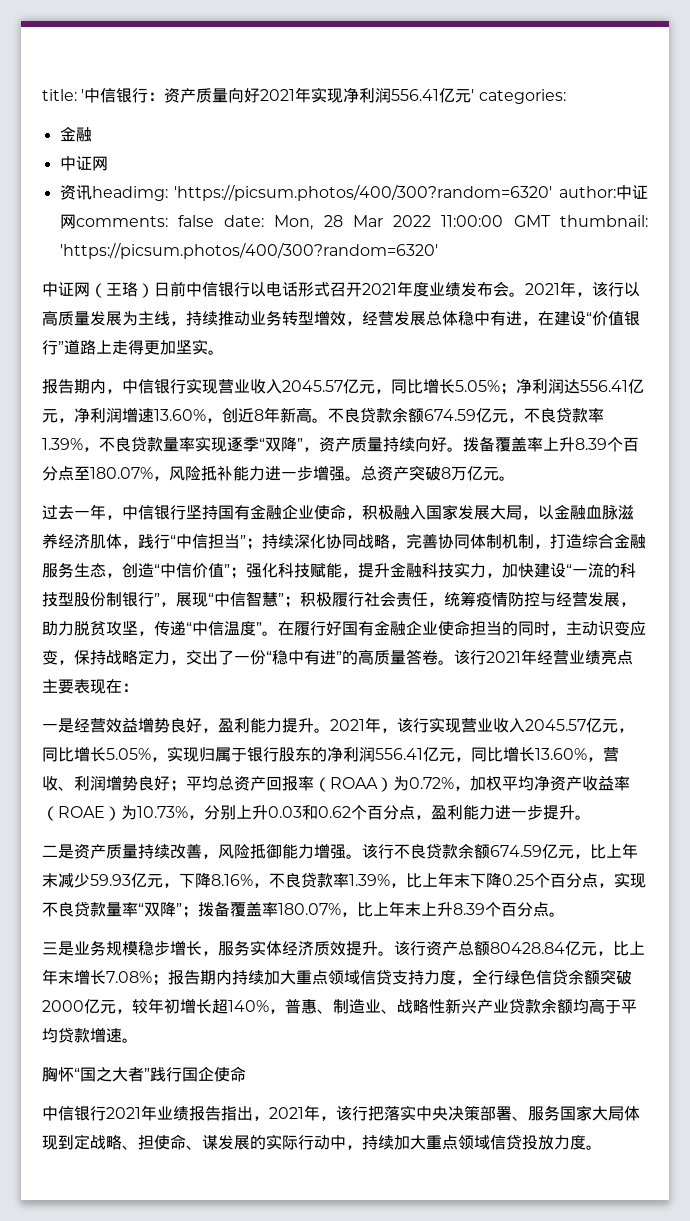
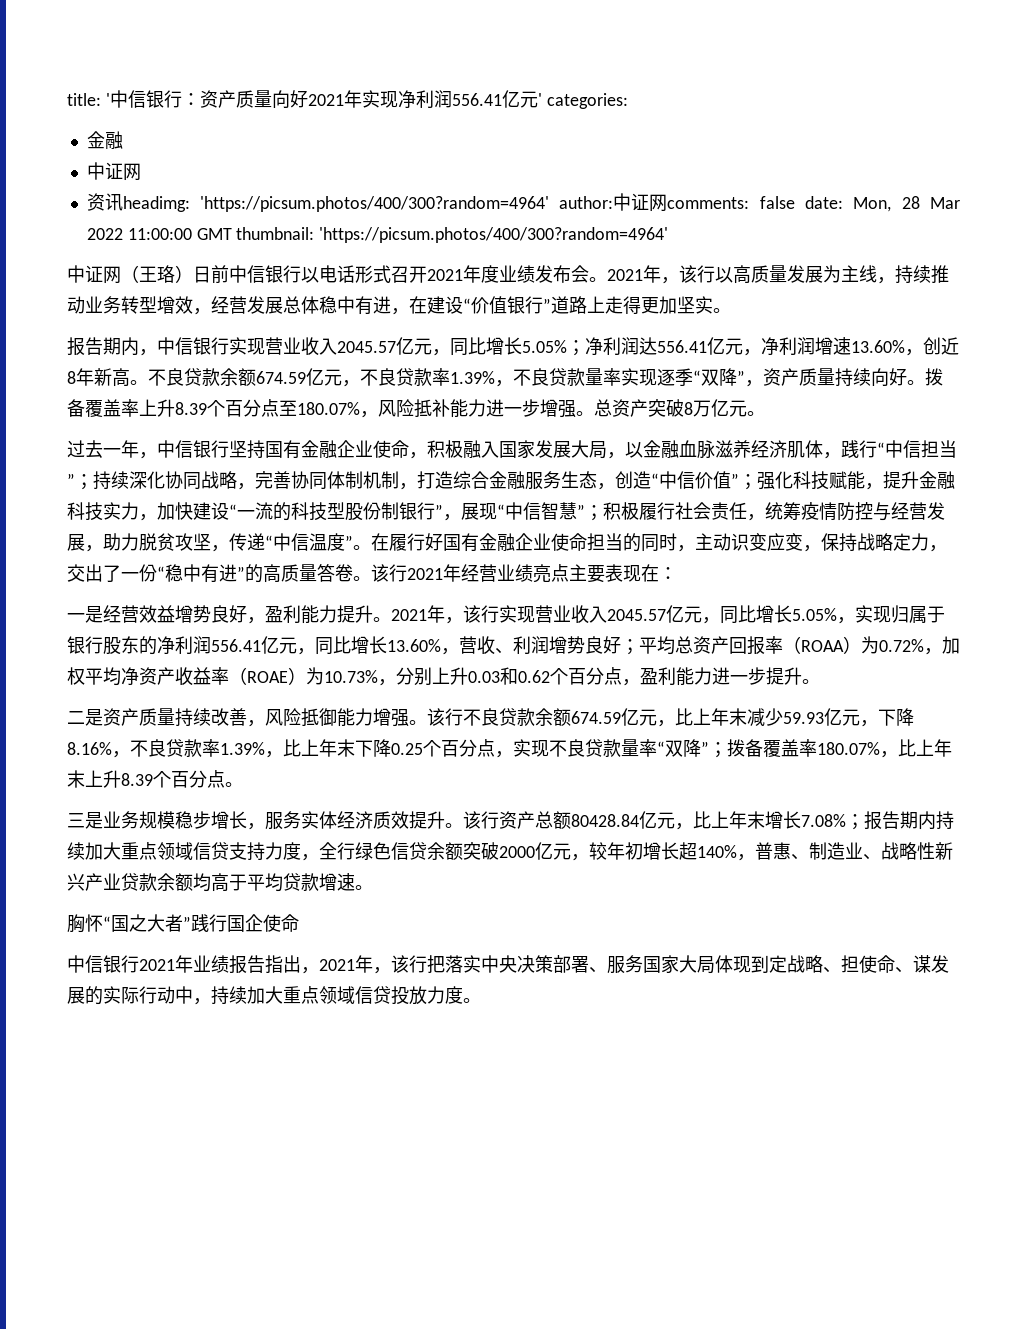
- 资讯headimg: 'https://picsum.photos/400/300?random=6320' author:中证网comments: false date: Mon, 28 Mar 2022 11:00:00 GMT thumbnail: 'https://picsum.photos/400/300?random=6320'
+ 资讯headimg: 'https://picsum.photos/400/300?random=4964' author:中证网comments: false date: Mon, 28 Mar 2022 11:00:00 GMT thumbnail: 'https://picsum.photos/400/300?random=4964'

